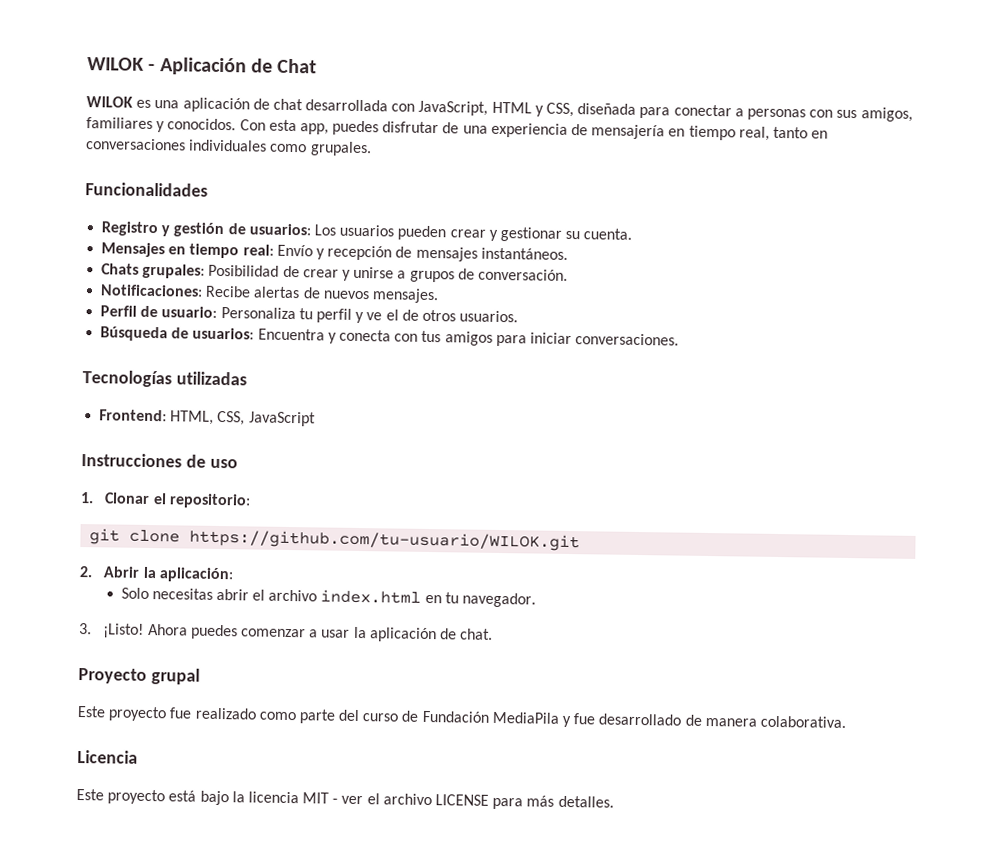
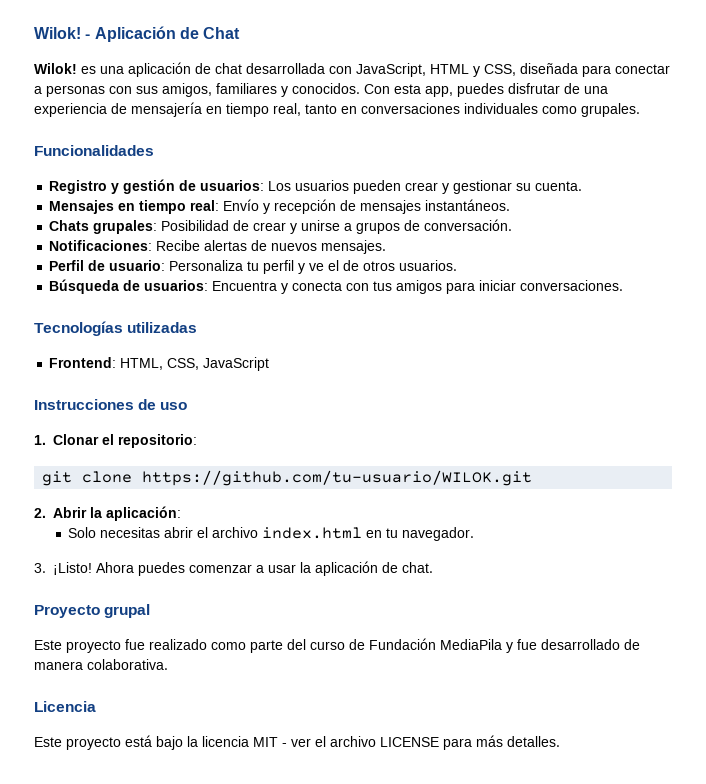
- WILOK - Aplicación de Chat
+ Wilok! - Aplicación de Chat
- WILOK es una aplicación de chat desarrollada con JavaScript, HTML y CSS, diseñada para conectar a personas con sus amigos, familiares y conocidos.
+ Wilok! es una aplicación de chat desarrollada con JavaScript, HTML y CSS, diseñada para conectar a personas con sus amigos, familiares y conocidos.

